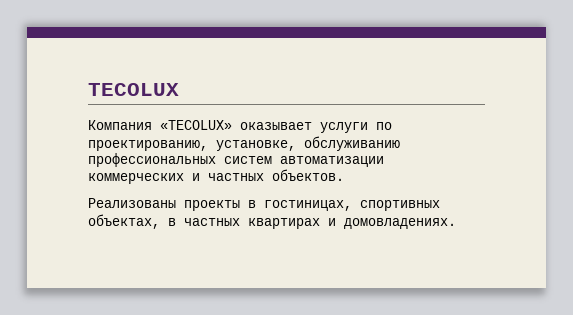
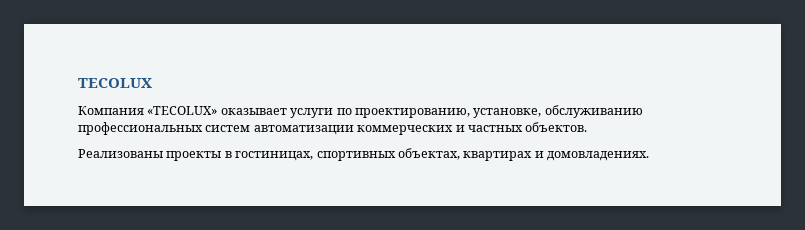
- Реализованы проекты в гостиницах, спортивных объектах, в частных квартирах и домовладениях.
+ Реализованы проекты в гостиницах, спортивных объектах, квартирах и домовладениях.

